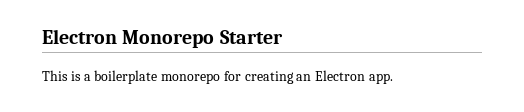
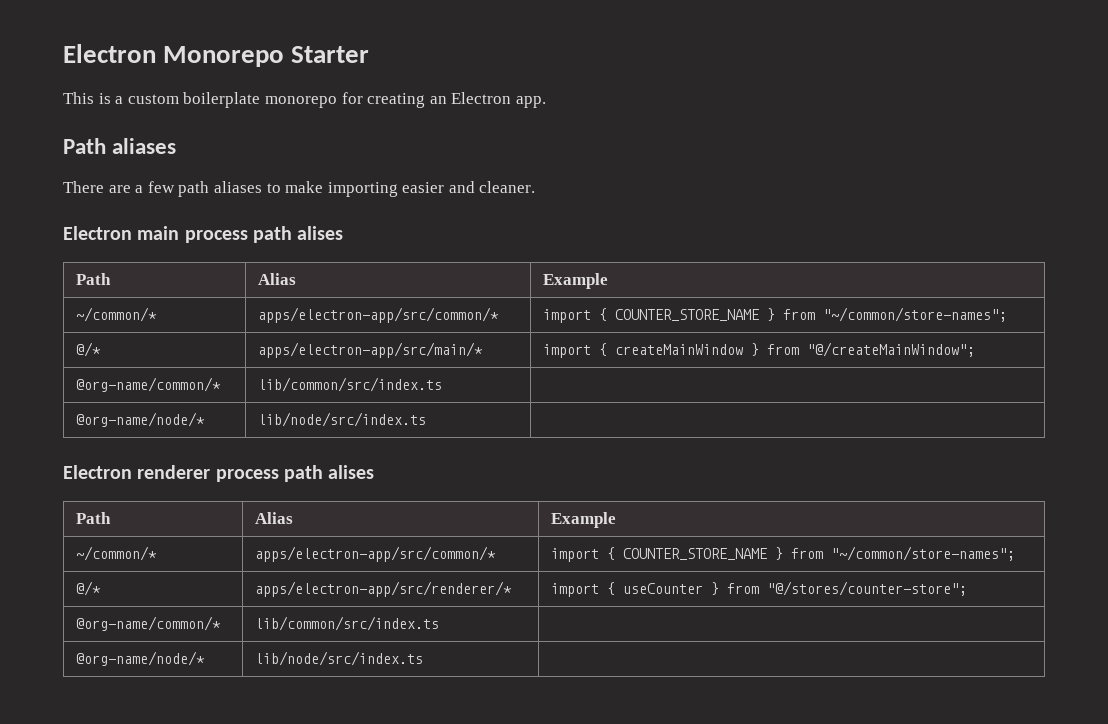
- This is a boilerplate monorepo for creating an Electron app.
+ This is a custom boilerplate monorepo for creating an Electron app.
+ Path aliases
+ There are a few path aliases to make importing easier and cleaner.
+ Electron main process path alises
+ Path | Alias | Example
+ ~/common/* | apps/electron-app/src/common/* | import { COUNTER_STORE_NAME } from "~/common/store-names";
+ @/* | apps/electron-app/src/main/* | import { createMainWindow } from "@/createMainWindow";
+ @org-name/common/* | lib/common/src/index.ts |
+ @org-name/node/* | lib/node/src/index.ts |
+ Electron renderer process path alises
+ Path | Alias | Example
+ ~/common/* | apps/electron-app/src/common/* | import { COUNTER_STORE_NAME } from "~/common/store-names";
+ @/* | apps/electron-app/src/renderer/* | import { useCounter } from "@/stores/counter-store";
+ @org-name/common/* | lib/common/src/index.ts |
+ @org-name/node/* | lib/node/src/index.ts |

